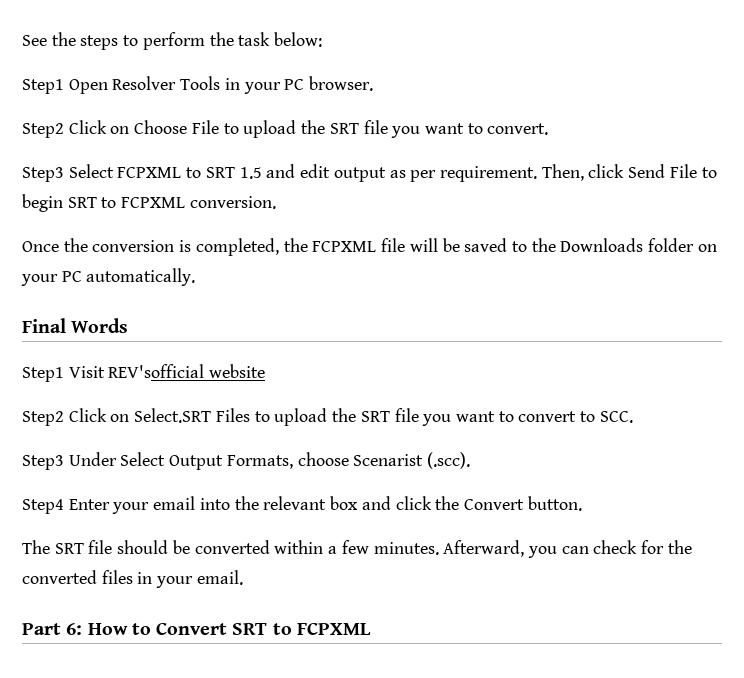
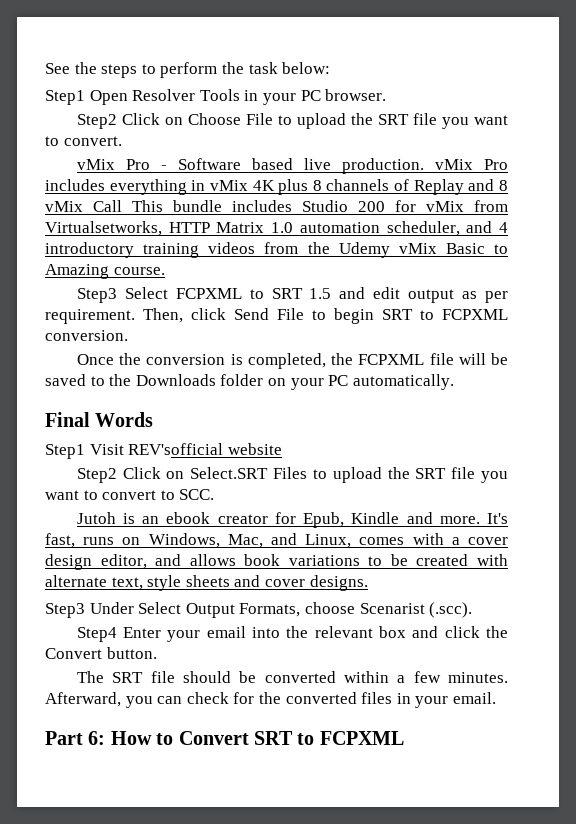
+ vMix Pro - Software based live production. vMix Pro includes everything in vMix 4K plus 8 channels of Replay and 8 vMix Call This bundle includes Studio 200 for vMix from Virtualsetworks, HTTP Matrix 1.0 automation scheduler, and 4 introductory training videos from the Udemy vMix Basic to Amazing course.
+ Jutoh is an ebook creator for Epub, Kindle and more. It's fast, runs on Windows, Mac, and Linux, comes with a cover design editor, and allows book variations to be created with alternate text, style sheets and cover designs.

